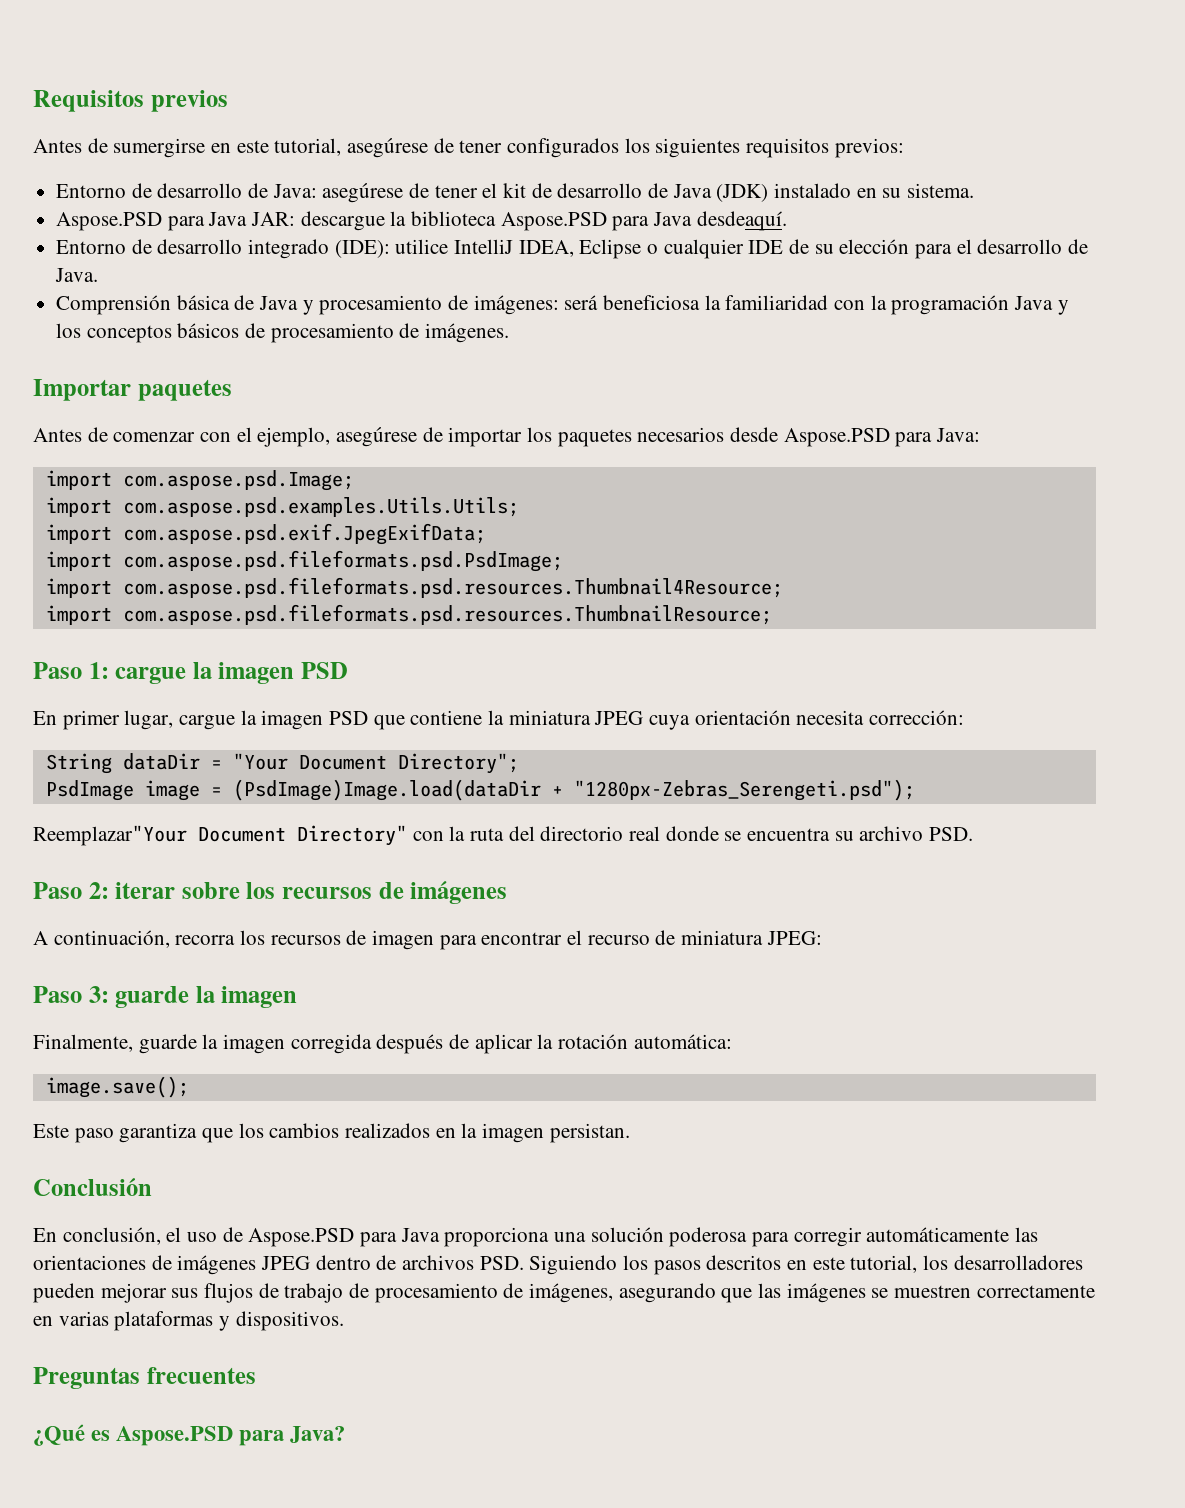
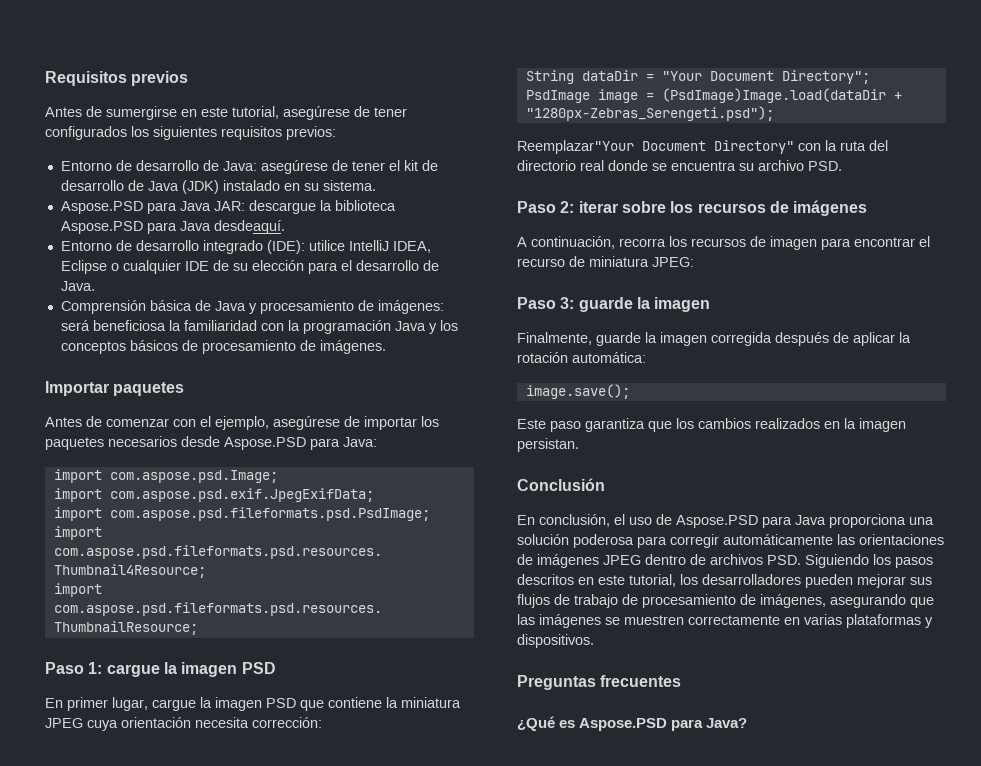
- import com.aspose.psd.examples.Utils.Utils;

